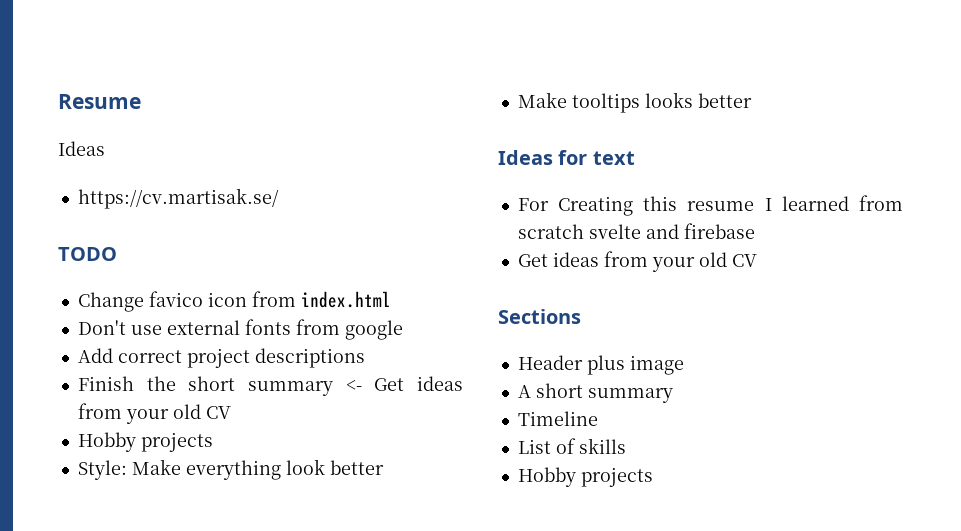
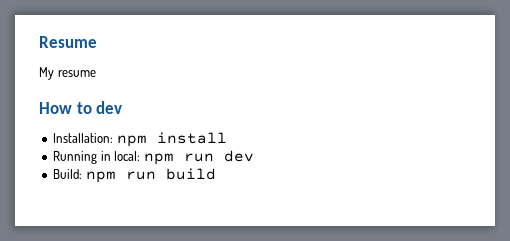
  Resume
- Ideas
- https://cv.martisak.se/
- TODO
- Change favico icon from index.html
- Don't use external fonts from google
- Add correct project descriptions
- Finish the short summary <- Get ideas from your old CV
- Hobby projects
- Style: Make everything look better
- Make tooltips looks better
- Ideas for text
- For Creating this resume I learned from scratch svelte and firebase
- Get ideas from your old CV
- Sections
- Header plus image
- A short summary
- Timeline
- List of skills
- Hobby projects
+ My resume
+ How to dev
+ Installation: npm install
+ Running in local: npm run dev
+ Build: npm run build

